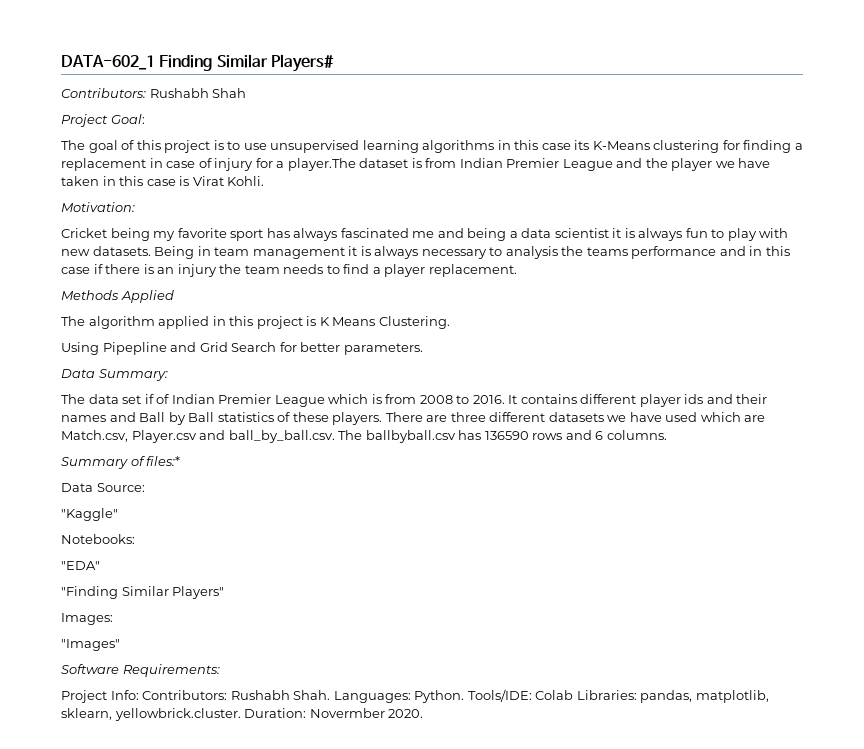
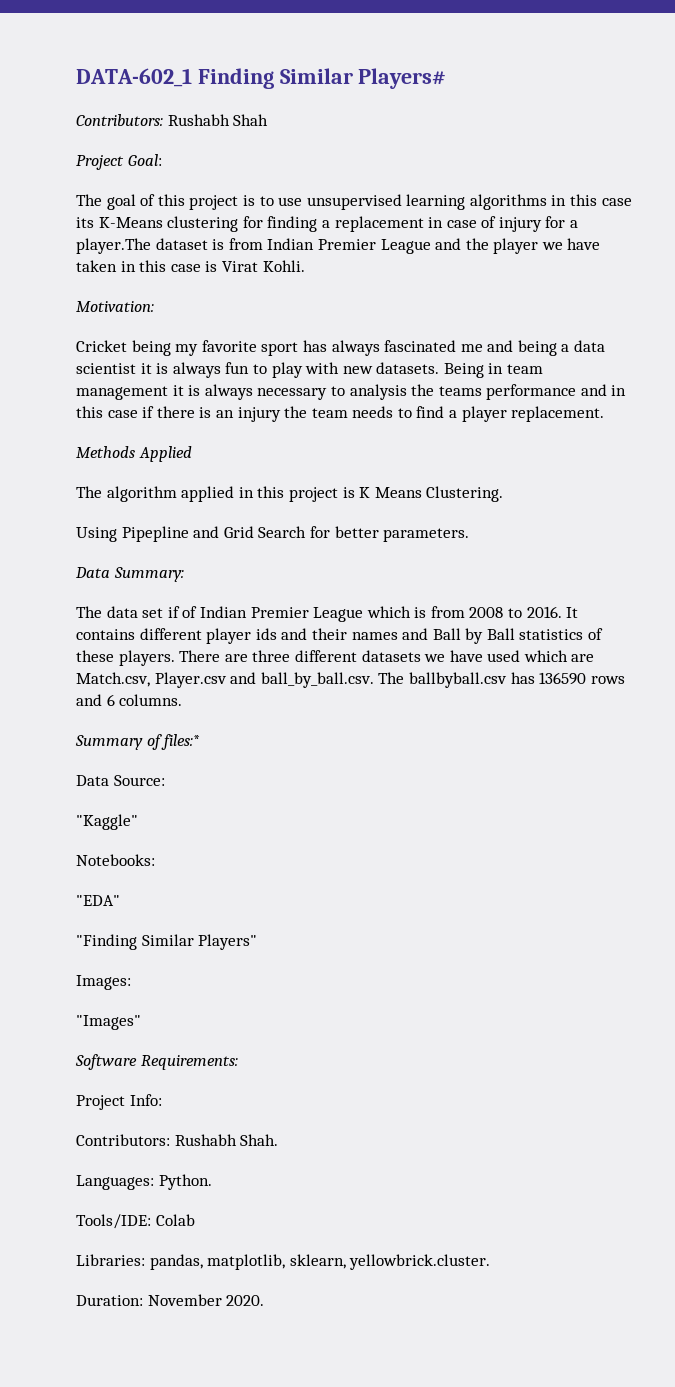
- Project Info: Contributors: Rushabh Shah. Languages: Python. Tools/IDE: Colab Libraries: pandas, matplotlib, sklearn, yellowbrick.cluster. Duration: Novermber 2020.
+ Project Info:
+ Contributors: Rushabh Shah.
+ Languages: Python.
+ Tools/IDE: Colab
+ Libraries: pandas, matplotlib, sklearn, yellowbrick.cluster.
+ Duration: November 2020.

